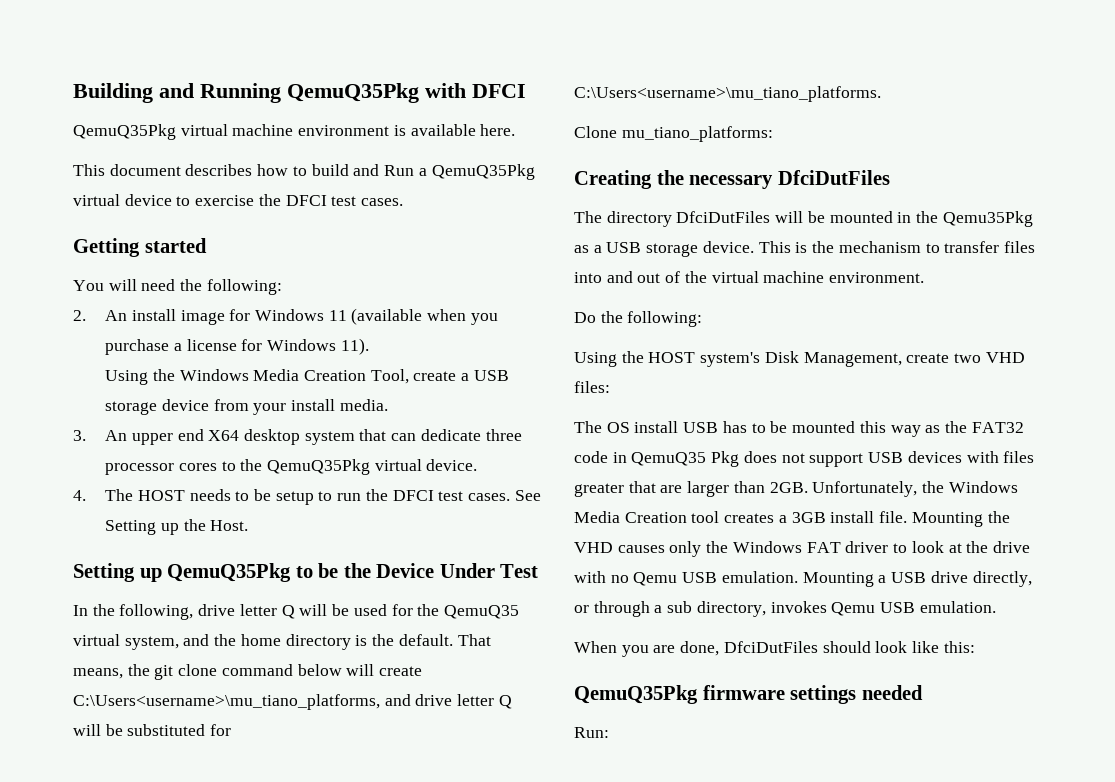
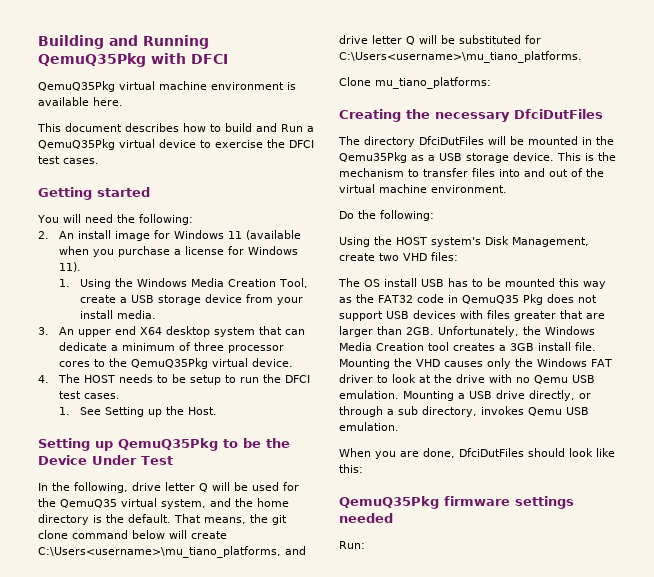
- Using the Windows Media Creation Tool, create a USB storage device from your install media.
+ 1. Using the Windows Media Creation Tool, create a USB storage device from your install media.
- 3. An upper end X64 desktop system that can dedicate three processor cores to the QemuQ35Pkg virtual device.
+ 3. An upper end X64 desktop system that can dedicate a minimum of three processor cores to the QemuQ35Pkg virtual device.
- 4. The HOST needs to be setup to run the DFCI test cases. See Setting up the Host.
+ 4. The HOST needs to be setup to run the DFCI test cases.
+ 1. See Setting up the Host.

